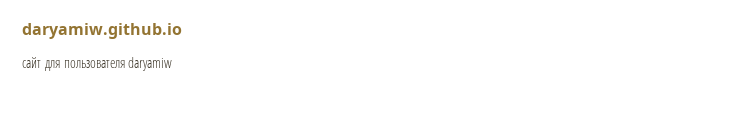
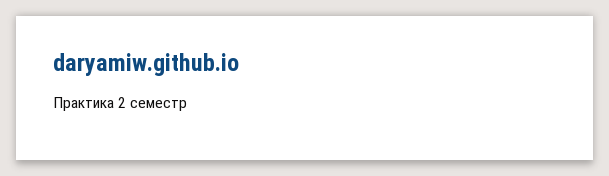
- сайт для пользователя daryamiw
+ Практика 2 семестр

